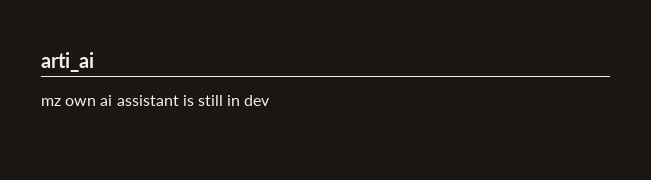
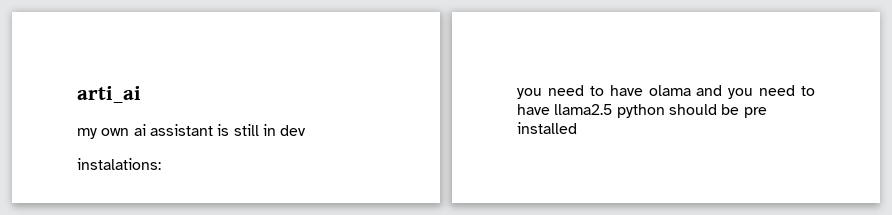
- mz own ai assistant is still in dev
+ my own ai assistant is still in dev
+ instalations:
+ you need to have olama and you need to have llama2.5 python should be pre installed

